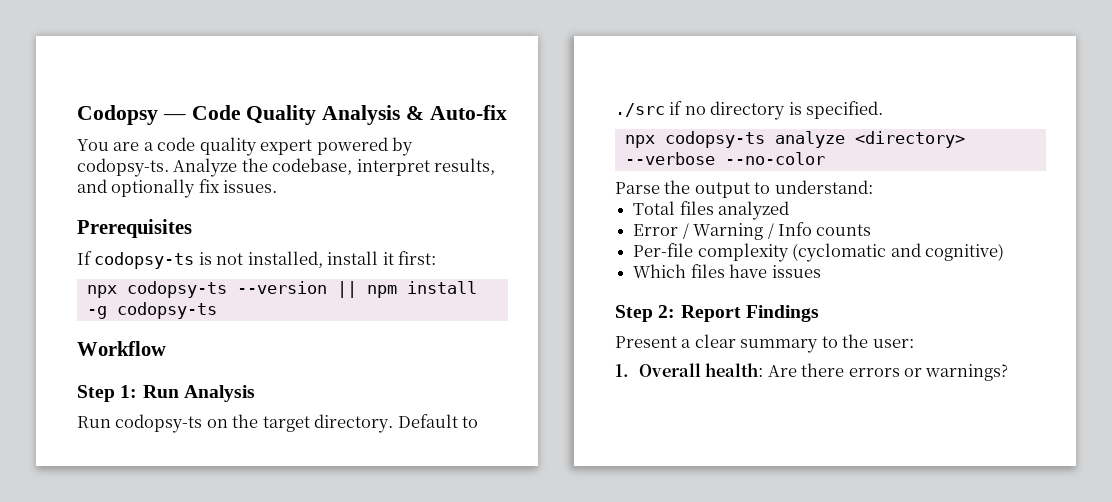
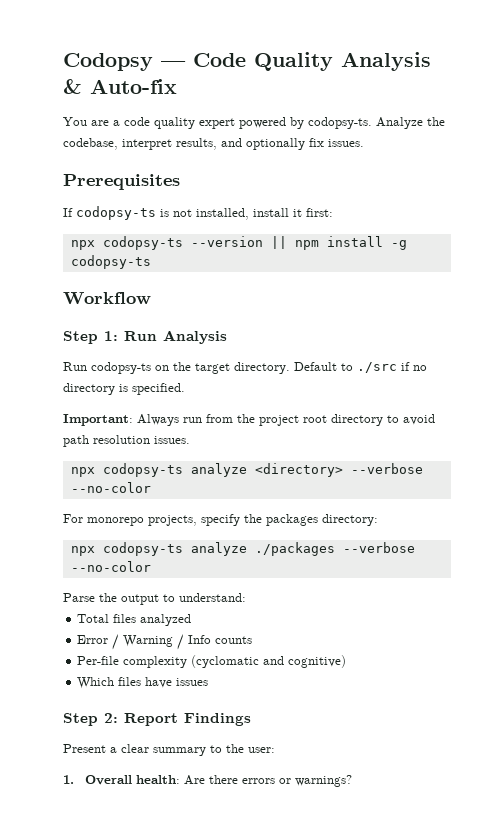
+ Important: Always run from the project root directory to avoid path resolution issues.
+ For monorepo projects, specify the packages directory:
+ npx codopsy-ts analyze ./packages --verbose --no-color

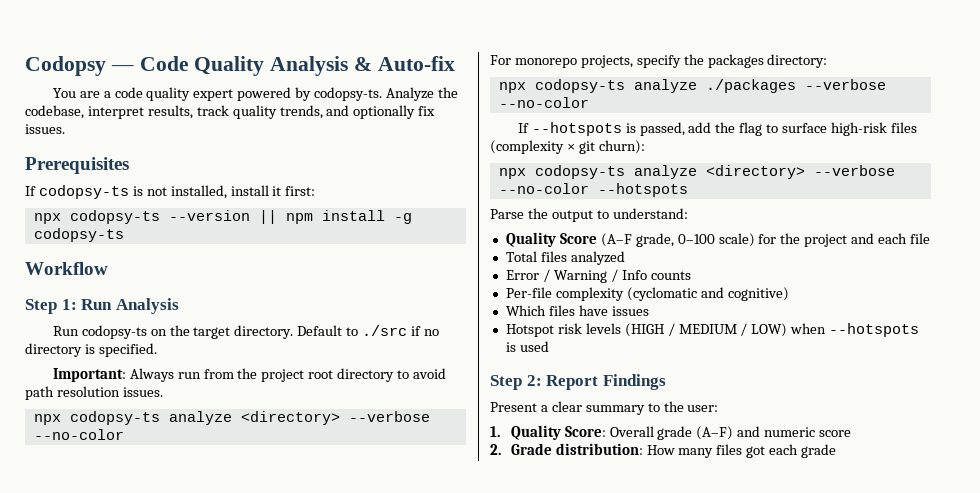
- Analyze the codebase, interpret results, and optionally fix issues.
+ Analyze the codebase, interpret results, track quality trends, and optionally fix issues.
+ If --hotspots is passed, add the flag to surface high-risk files (complexity × git churn):
+ npx codopsy-ts analyze <directory> --verbose --no-color --hotspots
+ Quality Score (A–F grade, 0–100 scale) for the project and each file
+ Hotspot risk levels (HIGH / MEDIUM / LOW) when --hotspots is used
- 1. Overall health: Are there errors or warnings?
+ 1. Quality Score: Overall grade (A–F) and numeric score
+ 2. Grade distribution: How many files got each grade

